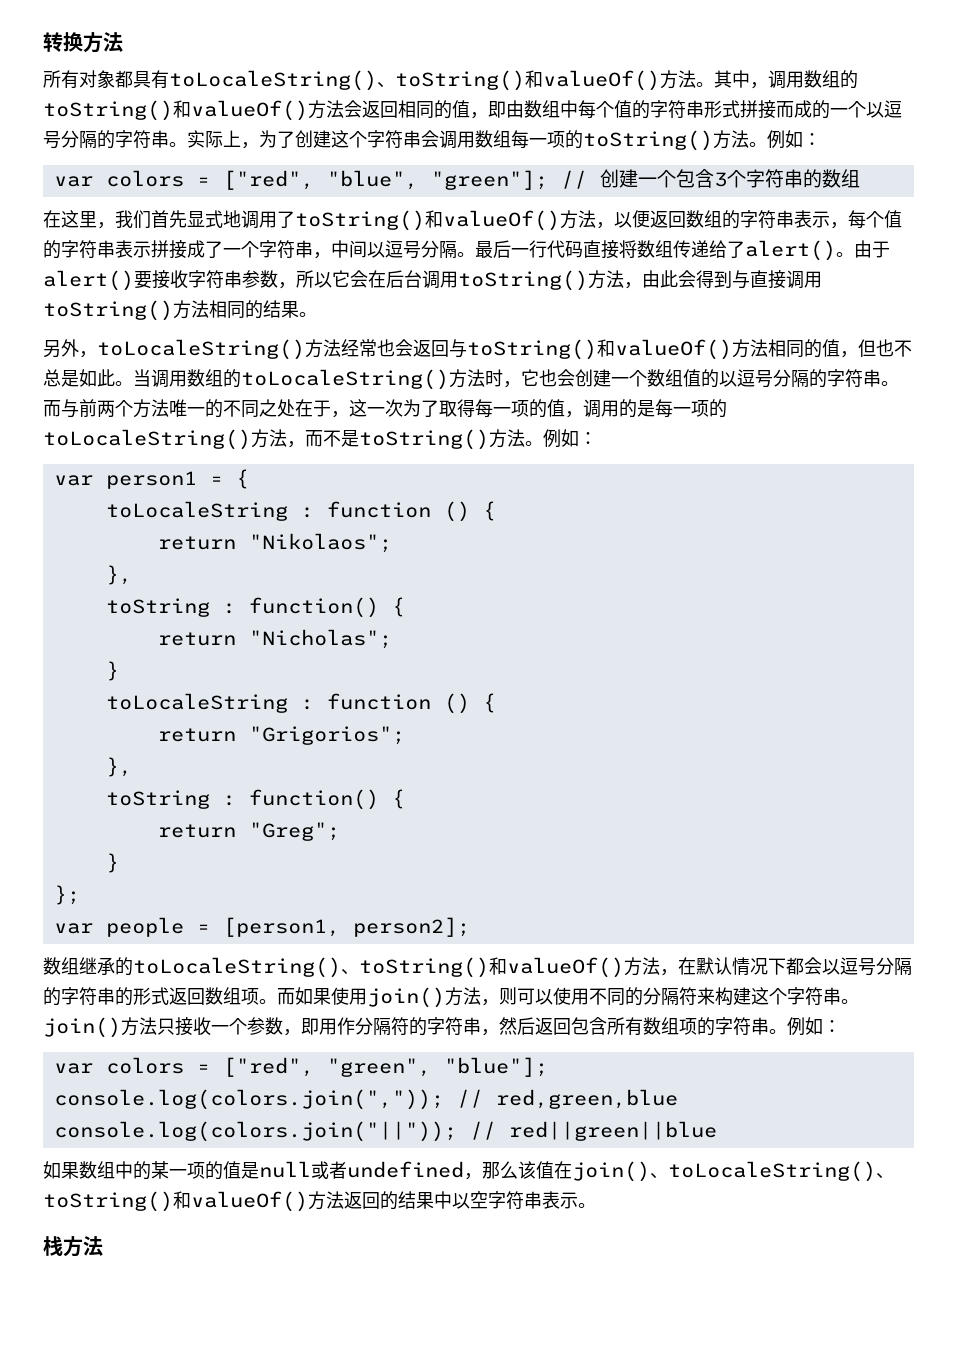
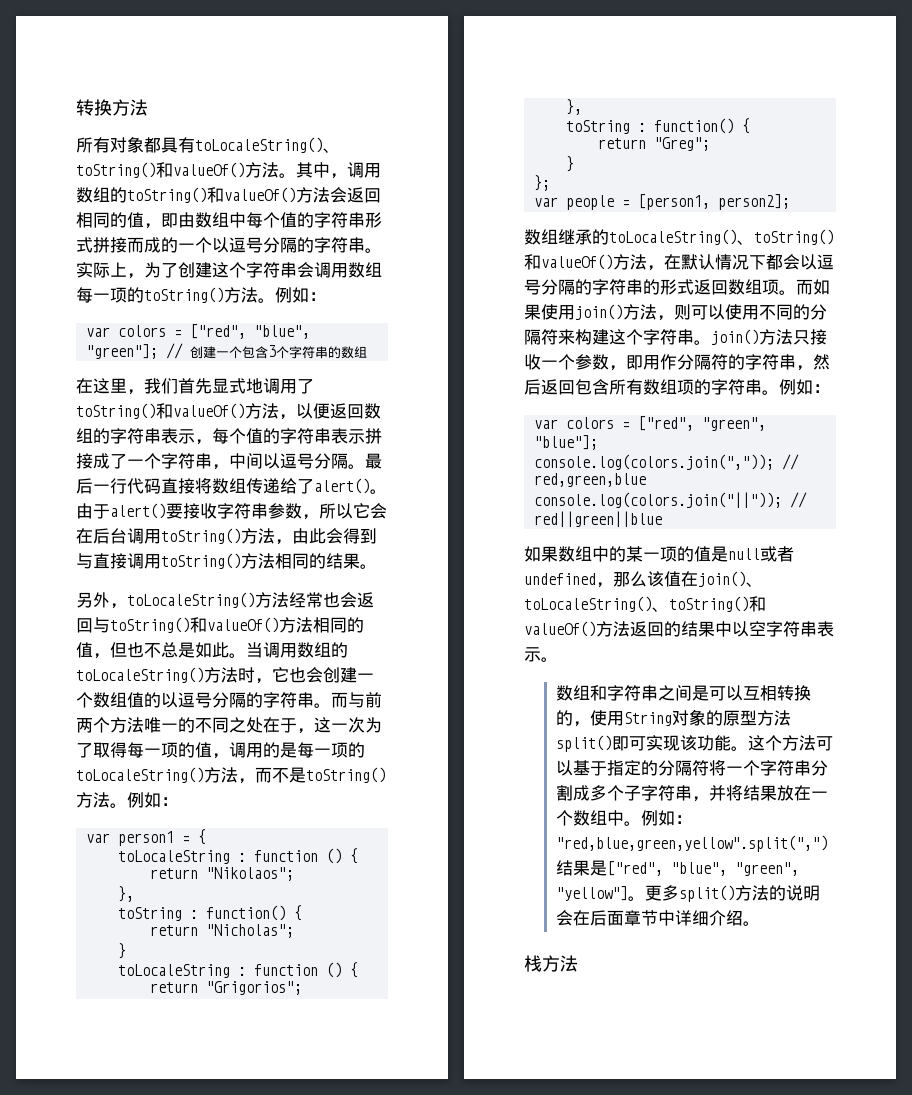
+ 数组和字符串之间是可以互相转换的，使用String对象的原型方法split()即可实现该功能。这个方法可以基于指定的分隔符将一个字符串分割成多个子字符串，并将结果放在一个数组中。例如："red,blue,green,yellow".split(",")结果是["red", "blue", "green", "yellow"]。更多split()方法的说明会在后面章节中详细介绍。

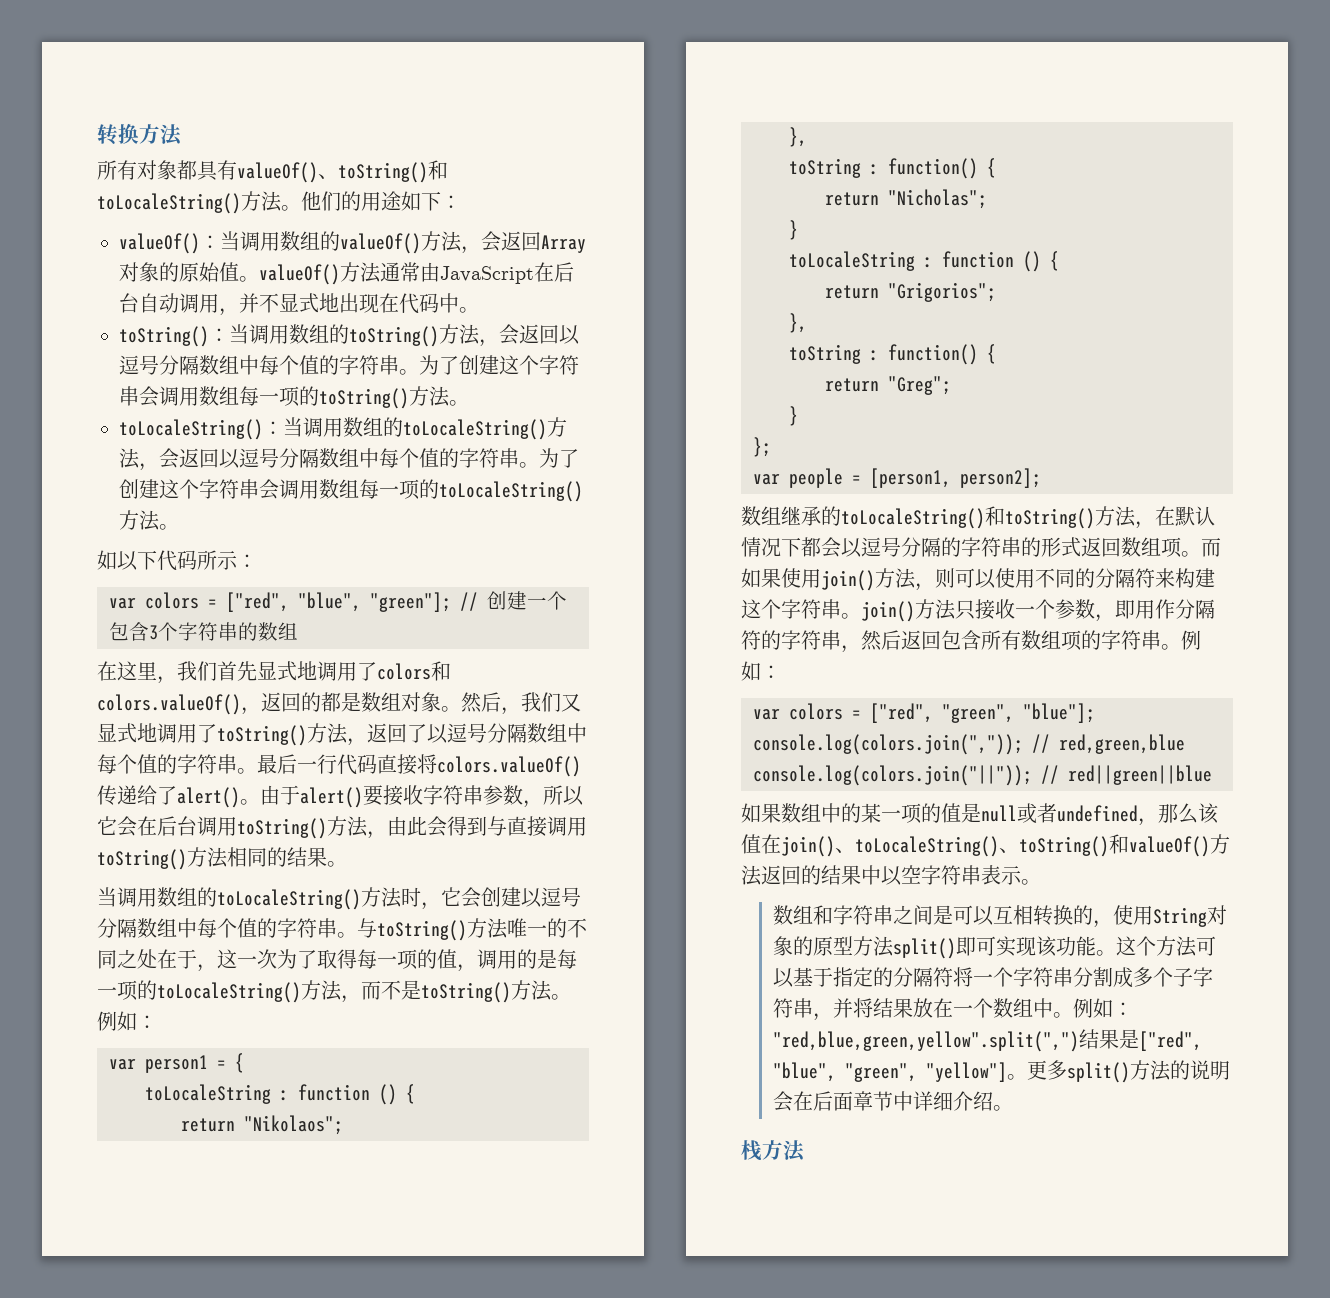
- 所有对象都具有toLocaleString()、toString()和valueOf()方法。其中，调用数组的toString()和valueOf()方法会返回相同的值，即由数组中每个值的字符串形式拼接而成的一个以逗号分隔的字符串。实际上，为了创建这个字符串会调用数组每一项的toString()方法。例如：
+ 所有对象都具有valueOf()、toString()和toLocaleString()方法。他们的用途如下：
+ valueOf()：当调用数组的valueOf()方法，会返回Array对象的原始值。valueOf()方法通常由JavaScript在后台自动调用，并不显式地出现在代码中。
+ toString()：当调用数组的toString()方法，会返回以逗号分隔数组中每个值的字符串。为了创建这个字符串会调用数组每一项的toString()方法。
+ toLocaleString()：当调用数组的toLocaleString()方法，会返回以逗号分隔数组中每个值的字符串。为了创建这个字符串会调用数组每一项的toLocaleString()方法。
+ 如以下代码所示：
- 在这里，我们首先显式地调用了toString()和valueOf()方法，以便返回数组的字符串表示，每个值的字符串表示拼接成了一个字符串，中间以逗号分隔。
+ 在这里，我们首先显式地调用了colors和colors.valueOf()，返回的都是数组对象。然后，我们又显式地调用了toString()方法，返回了以逗号分隔数组中每个值的字符串。
- 最后一行代码直接将数组传递给了alert()。
+ 最后一行代码直接将colors.valueOf()传递给了alert()。
- 另外，toLocaleString()方法经常也会返回与toString()和valueOf()方法相同的值，但也不总是如此。当调用数组的toLocaleString()方法时，它也会创建一个数组值的以逗号分隔的字符串。而与前两个方法唯一的不同之处在于，这一次为了取得每一项的值，调用的是每一项的toLocaleString()方法，而不是toString()方法。
+ 当调用数组的toLocaleString()方法时，它会创建以逗号分隔数组中每个值的字符串。与toString()方法唯一的不同之处在于，这一次为了取得每一项的值，调用的是每一项的toLocaleString()方法，而不是toString()方法。
- 数组继承的toLocaleString()、toString()和valueOf()方法，在默认情况下都会以逗号分隔的字符串的形式返回数组项。
+ 数组继承的toLocaleString()和toString()方法，在默认情况下都会以逗号分隔的字符串的形式返回数组项。

